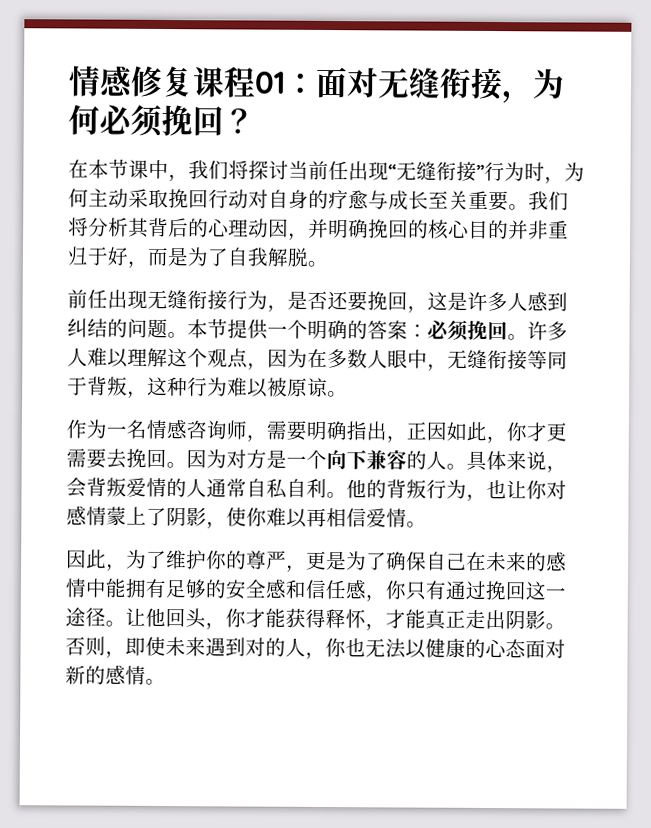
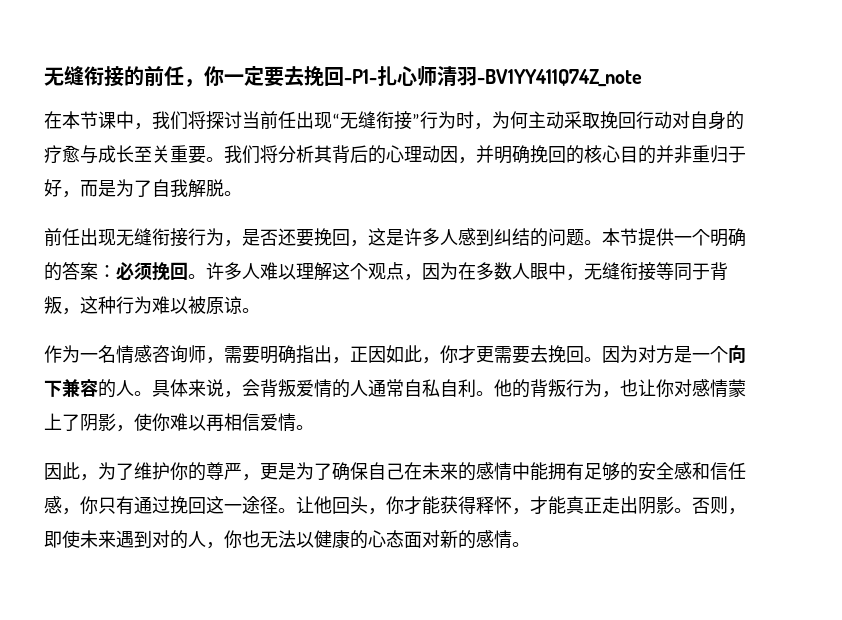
- 情感修复课程01：面对无缝衔接，为何必须挽回？
+ 无缝衔接的前任，你一定要去挽回-P1-扎心师清羽-BV1YY411Q74Z_note

